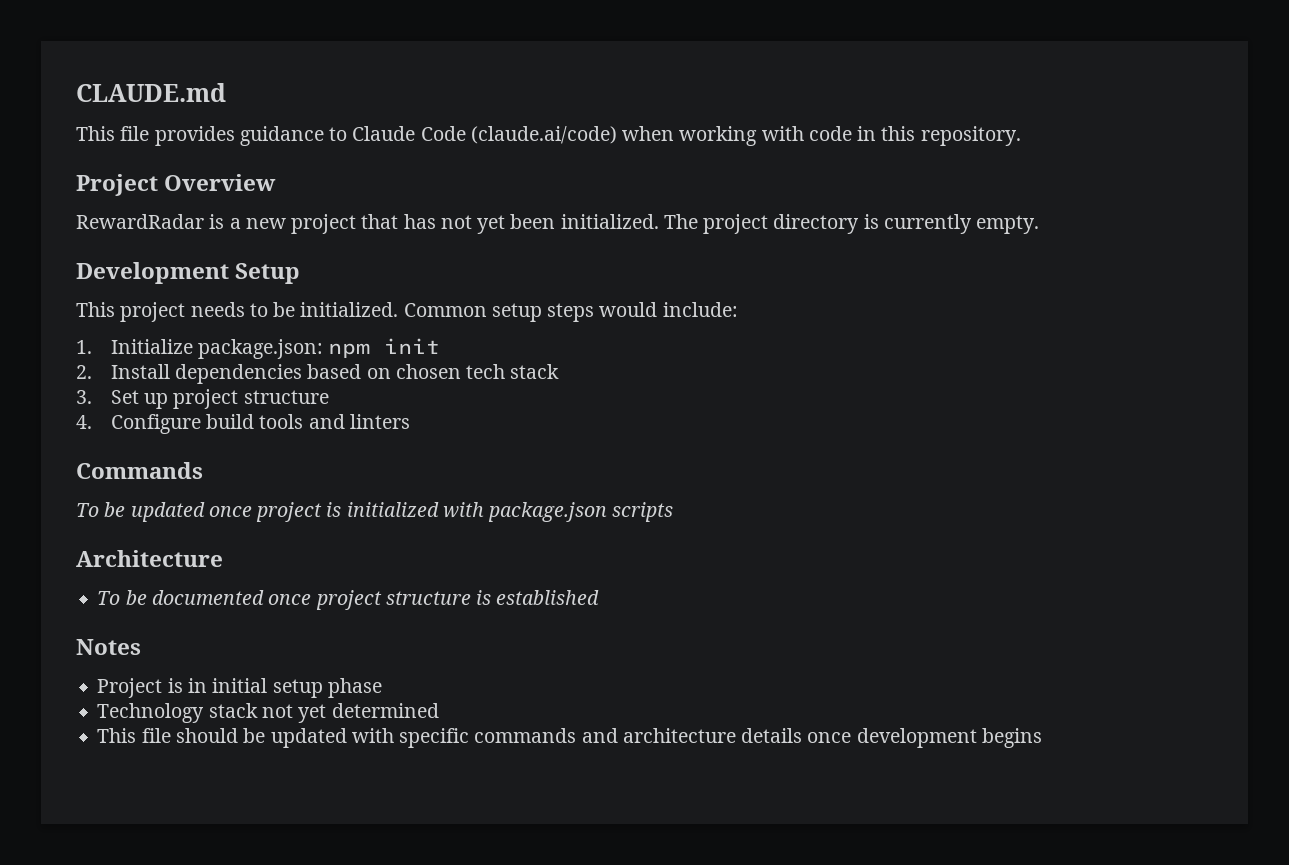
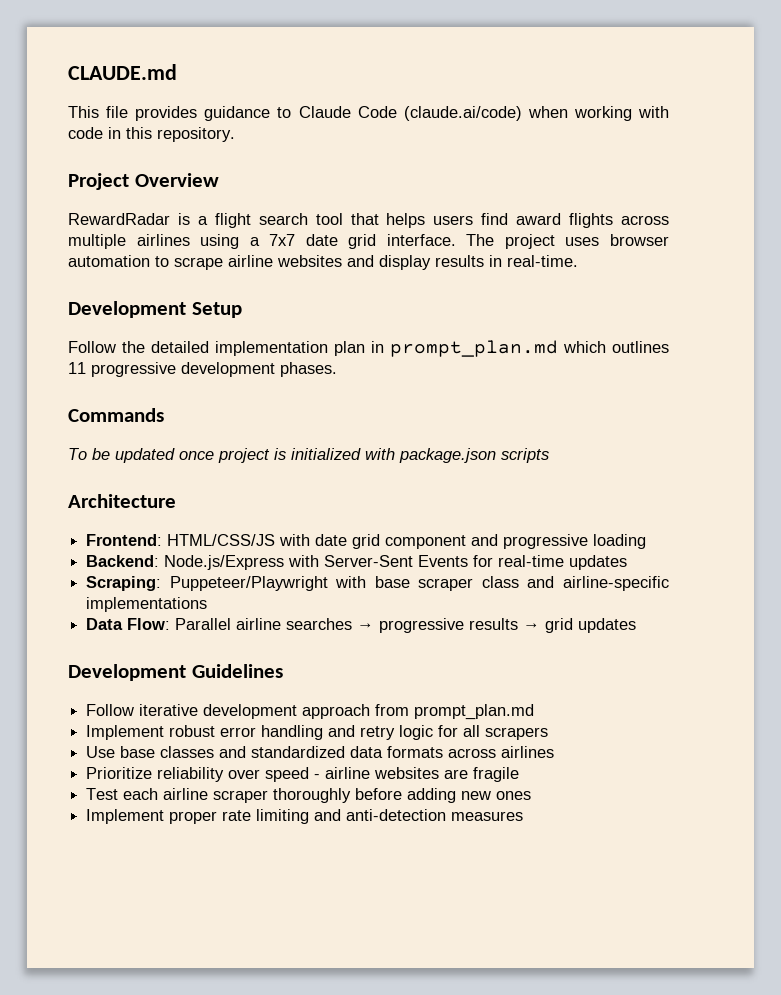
- RewardRadar is a new project that has not yet been initialized. The project directory is currently empty.
+ RewardRadar is a flight search tool that helps users find award flights across multiple airlines using a 7x7 date grid interface. The project uses browser automation to scrape airline websites and display results in real-time.
  Development Setup
- This project needs to be initialized. Common setup steps would include:
- 1. Initialize package.json: npm init
- 2. Install dependencies based on chosen tech stack
- 3. Set up project structure
- 4. Configure build tools and linters
+ Follow the detailed implementation plan in prompt_plan.md which outlines 11 progressive development phases.
- To be documented once project structure is established
- Notes
- Project is in initial setup phase
- Technology stack not yet determined
- This file should be updated with specific commands and architecture details once development begins
+ Frontend: HTML/CSS/JS with date grid component and progressive loading
+ Backend: Node.js/Express with Server-Sent Events for real-time updates
+ Scraping: Puppeteer/Playwright with base scraper class and airline-specific implementations
+ Data Flow: Parallel airline searches → progressive results → grid updates
+ Development Guidelines
+ Follow iterative development approach from prompt_plan.md
+ Implement robust error handling and retry logic for all scrapers
+ Use base classes and standardized data formats across airlines
+ Prioritize reliability over speed - airline websites are fragile
+ Test each airline scraper thoroughly before adding new ones
+ Implement proper rate limiting and anti-detection measures

